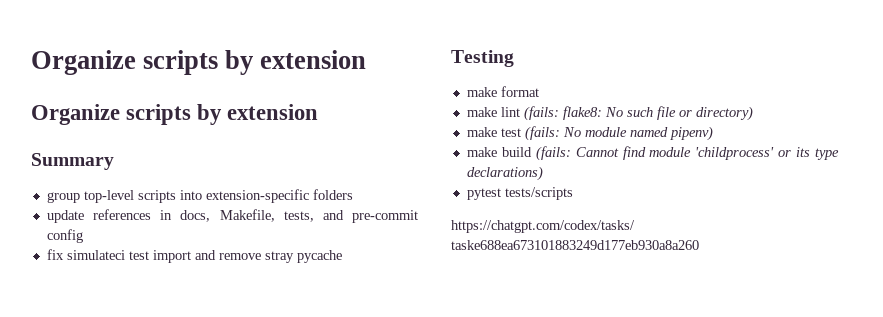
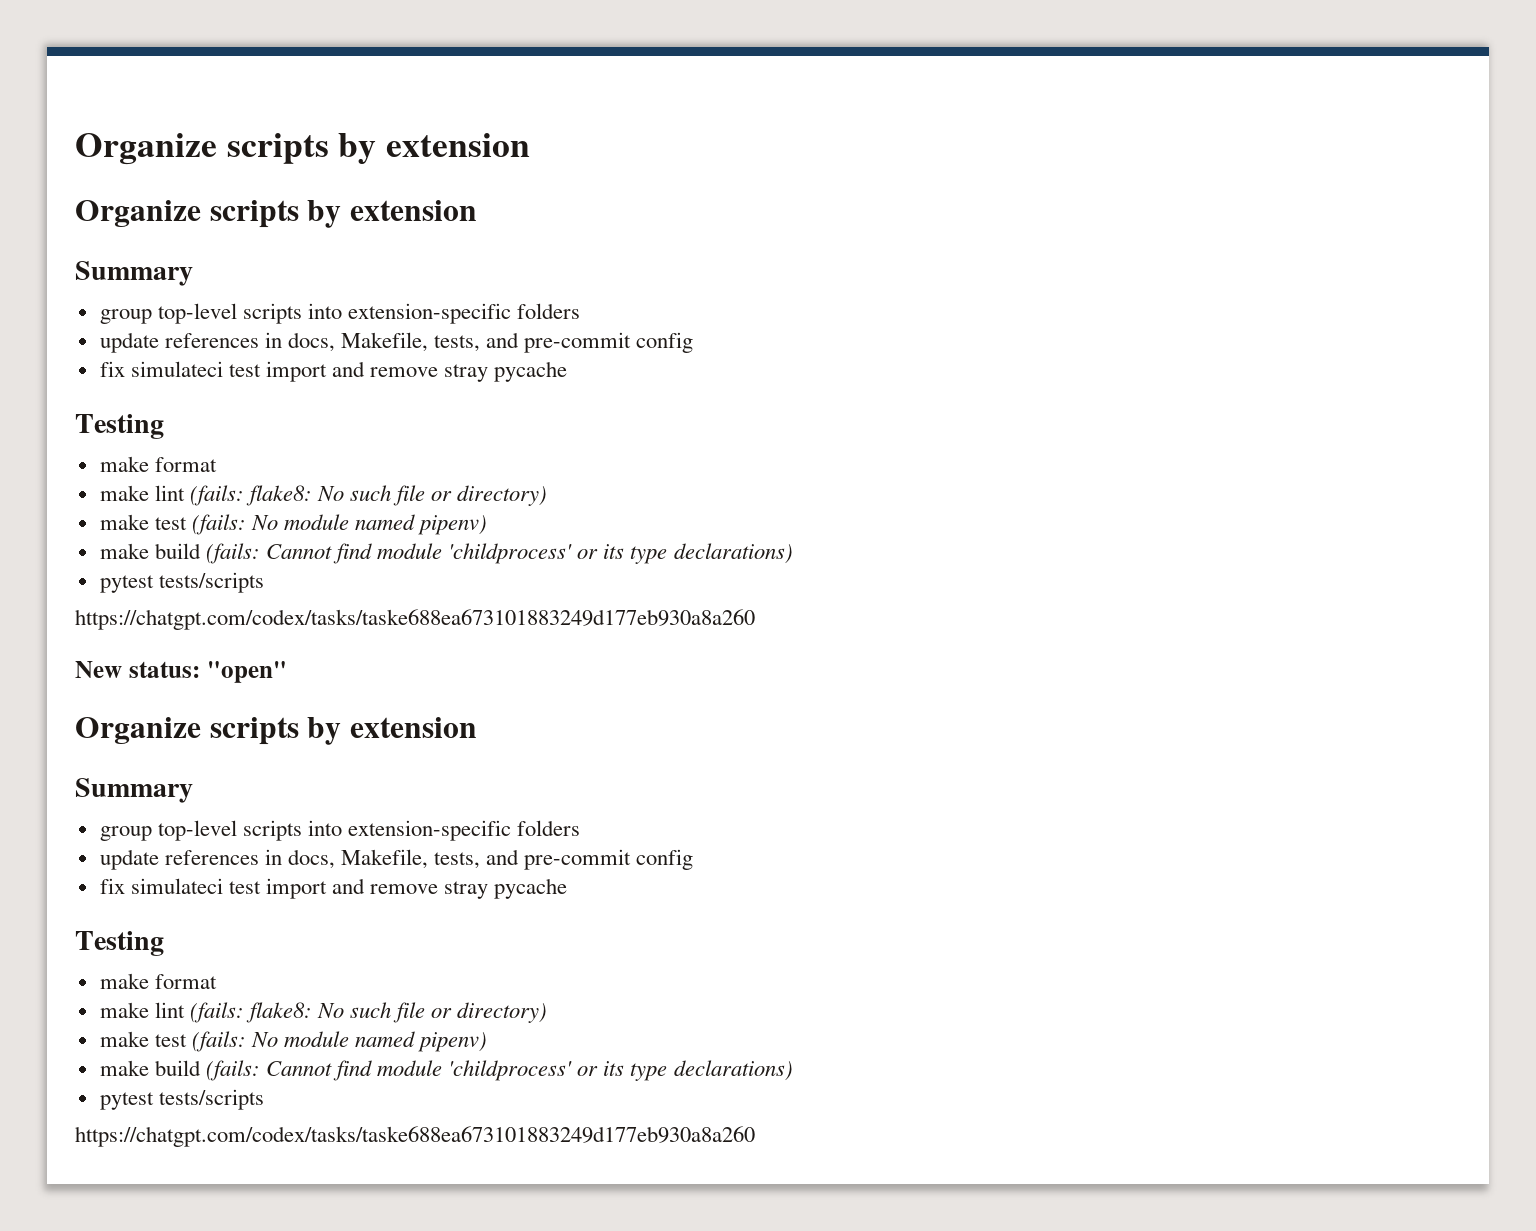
+ New status: "open"
+ Organize scripts by extension
+ Summary
+ group top-level scripts into extension-specific folders
+ update references in docs, Makefile, tests, and pre-commit config
+ fix simulateci test import and remove stray pycache
+ Testing
+ make format
+ make lint (fails: flake8: No such file or directory)
+ make test (fails: No module named pipenv)
+ make build (fails: Cannot find module 'childprocess' or its type declarations)
+ pytest tests/scripts
+ https://chatgpt.com/codex/tasks/taske688ea673101883249d177eb930a8a260

